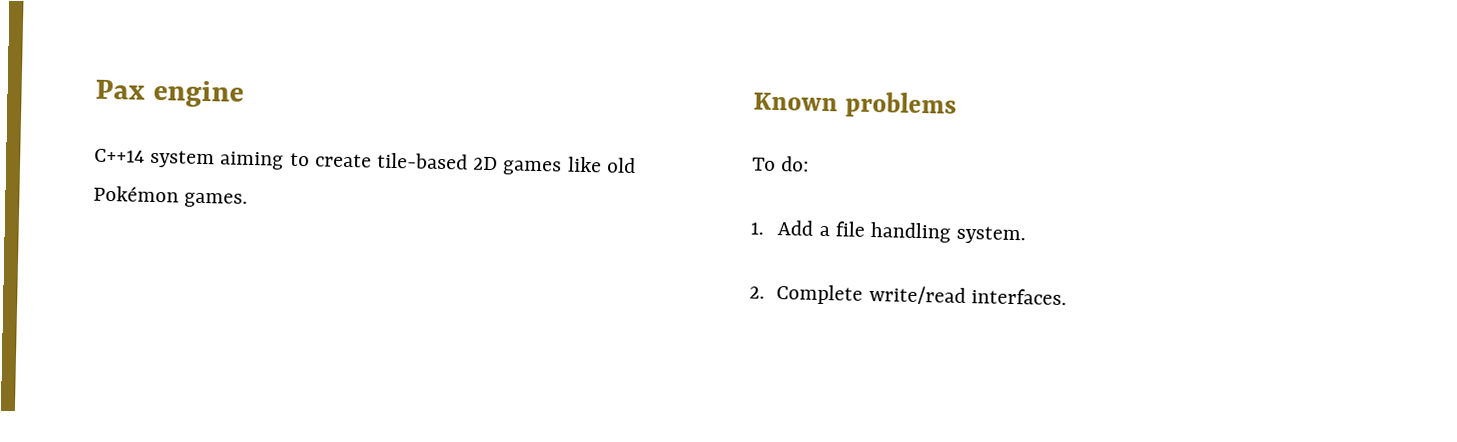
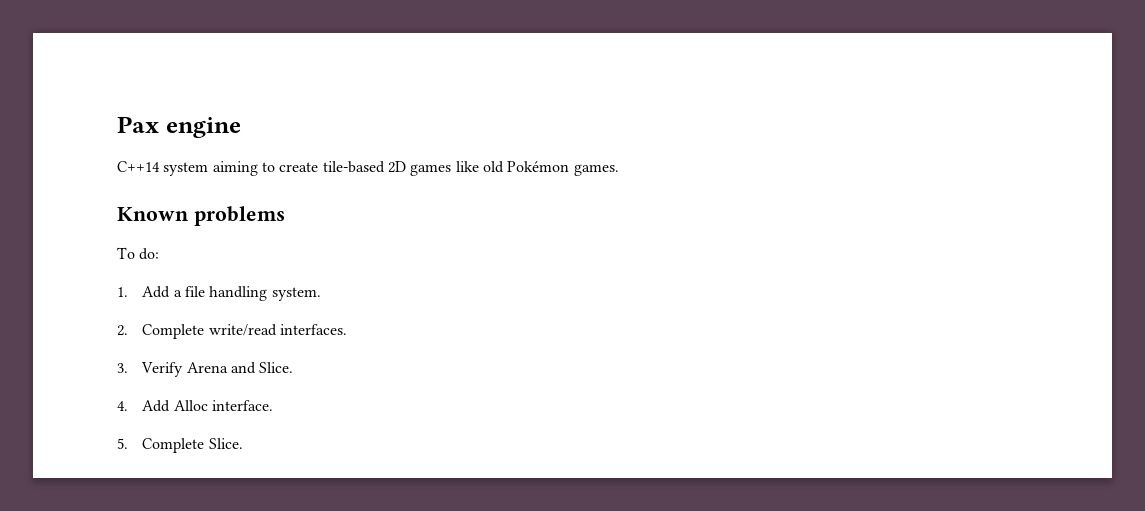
+ 3. Verify Arena and Slice.
+ 4. Add Alloc interface.
+ 5. Complete Slice.

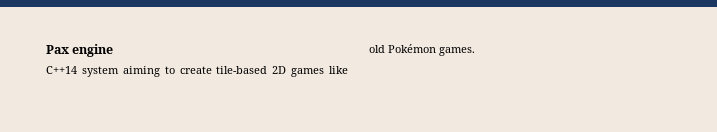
- Known problems
- To do:
- 1. Add a file handling system.
- 2. Complete write/read interfaces.
- 3. Verify Arena and Slice.
- 4. Add Alloc interface.
- 5. Complete Slice.

